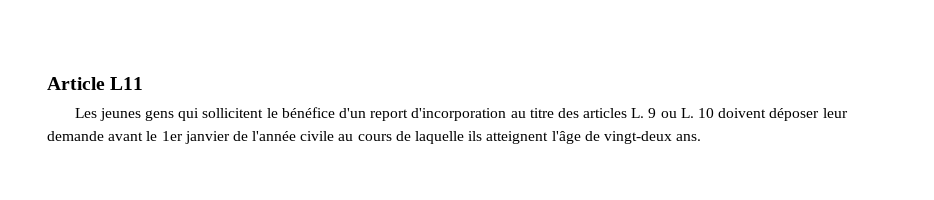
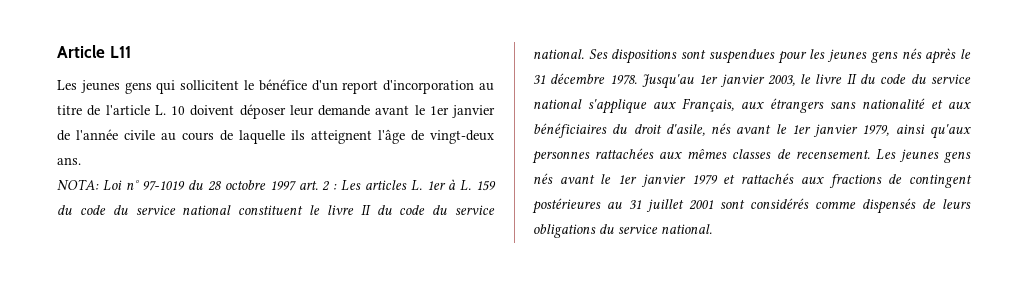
- Les jeunes gens qui sollicitent le bénéfice d'un report d'incorporation au titre des articles L. 9 ou L. 10 doivent déposer leur demande avant le 1er janvier de l'année civile au cours de laquelle ils atteignent l'âge de vingt-deux ans.
+ Les jeunes gens qui sollicitent le bénéfice d'un report d'incorporation au titre de l'article L. 10 doivent déposer leur demande avant le 1er janvier de l'année civile au cours de laquelle ils atteignent l'âge de vingt-deux ans.
+ NOTA: Loi n° 97-1019 du 28 octobre 1997 art. 2 : Les articles L. 1er à L. 159 du code du service national constituent le livre II du code du service national. Ses dispositions sont suspendues pour les jeunes gens nés après le 31 décembre 1978. Jusqu'au 1er janvier 2003, le livre II du code du service national s'applique aux Français, aux étrangers sans nationalité et aux bénéficiaires du droit d'asile, nés avant le 1er janvier 1979, ainsi qu'aux personnes rattachées aux mêmes classes de recensement. Les jeunes gens nés avant le 1er janvier 1979 et rattachés aux fractions de contingent postérieures au 31 juillet 2001 sont considérés comme dispensés de leurs obligations du service national.

